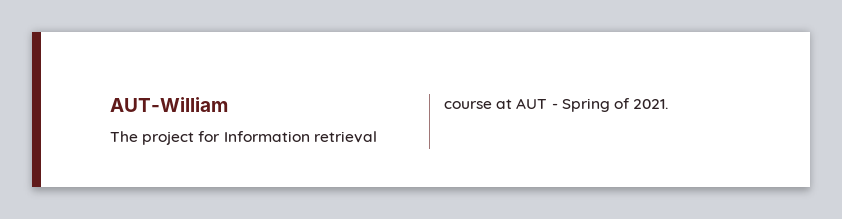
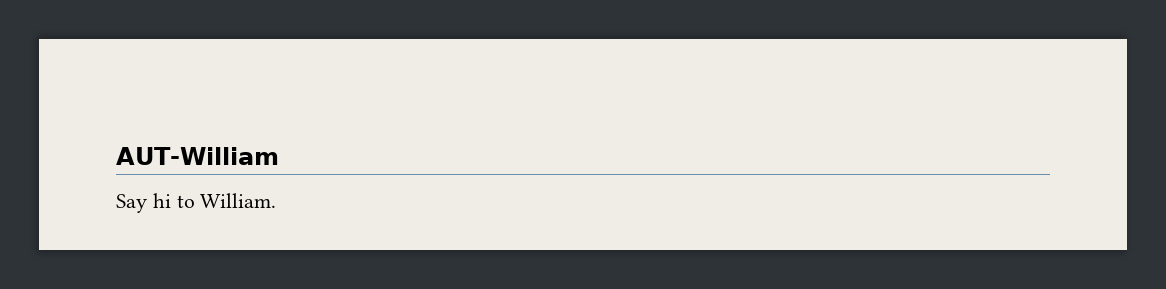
- The project for Information retrieval course at AUT - Spring of 2021.
+ Say hi to William.

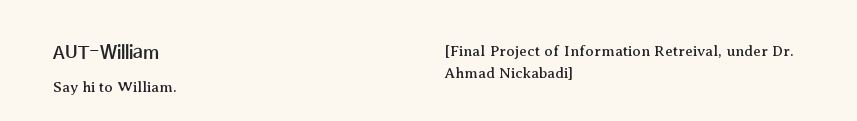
+ [Final Project of Information Retreival, under Dr. Ahmad Nickabadi]

